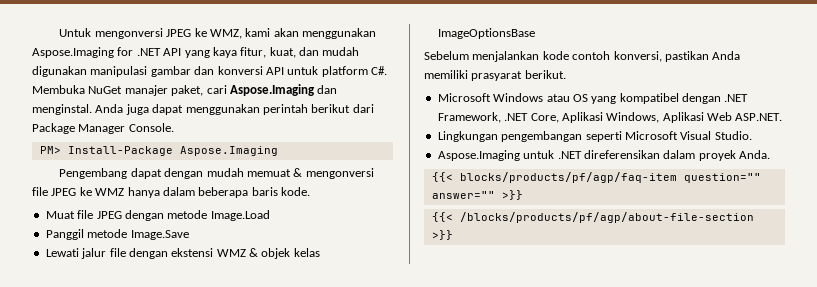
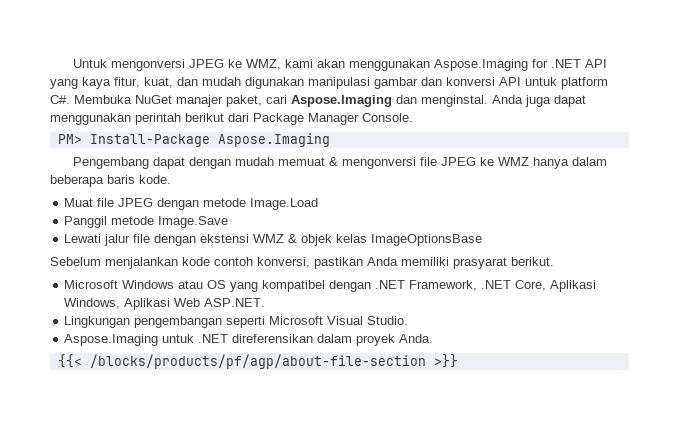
- {{< blocks/products/pf/agp/faq-item question="" answer="" >}}

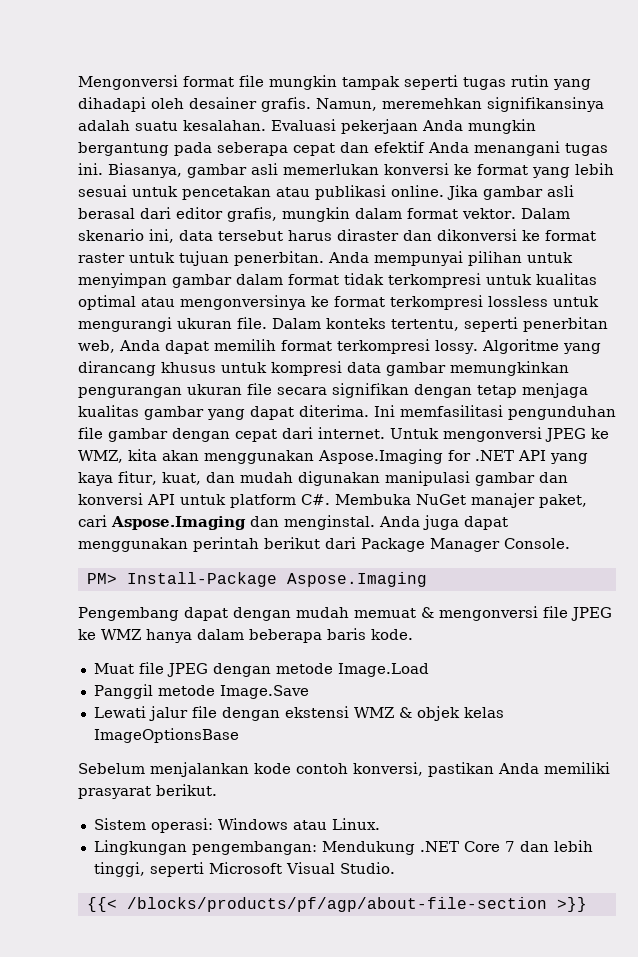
+ Mengonversi format file mungkin tampak seperti tugas rutin yang dihadapi oleh desainer grafis. Namun, meremehkan signifikansinya adalah suatu kesalahan. Evaluasi pekerjaan Anda mungkin bergantung pada seberapa cepat dan efektif Anda menangani tugas ini. Biasanya, gambar asli memerlukan konversi ke format yang lebih sesuai untuk pencetakan atau publikasi online. Jika gambar asli berasal dari editor grafis, mungkin dalam format vektor. Dalam skenario ini, data tersebut harus diraster dan dikonversi ke format raster untuk tujuan penerbitan. Anda mempunyai pilihan untuk menyimpan gambar dalam format tidak terkompresi untuk kualitas optimal atau mengonversinya ke format terkompresi lossless untuk mengurangi ukuran file. Dalam konteks tertentu, seperti penerbitan web, Anda dapat memilih format terkompresi lossy. Algoritme yang dirancang khusus untuk kompresi data gambar memungkinkan pengurangan ukuran file secara signifikan dengan tetap menjaga kualitas gambar yang dapat diterima. Ini memfasilitasi pengunduhan file gambar dengan cepat dari internet.
- Untuk mengonversi JPEG ke WMZ, kami akan menggunakan Aspose.Imaging for .NET API yang kaya fitur, kuat, dan mudah digunakan manipulasi gambar dan konversi API untuk platform C#. Membuka NuGet manajer paket, cari Aspose.Imaging dan menginstal.
+ Untuk mengonversi JPEG ke WMZ, kita akan menggunakan Aspose.Imaging for .NET API yang kaya fitur, kuat, dan mudah digunakan manipulasi gambar dan konversi API untuk platform C#. Membuka NuGet manajer paket, cari Aspose.Imaging dan menginstal.
- Microsoft Windows atau OS yang kompatibel dengan .NET Framework, .NET Core, Aplikasi Windows, Aplikasi Web ASP.NET.
- Lingkungan pengembangan seperti Microsoft Visual Studio.
- Aspose.Imaging untuk .NET direferensikan dalam proyek Anda.
+ Sistem operasi: Windows atau Linux.
+ Lingkungan pengembangan: Mendukung .NET Core 7 dan lebih tinggi, seperti Microsoft Visual Studio.

